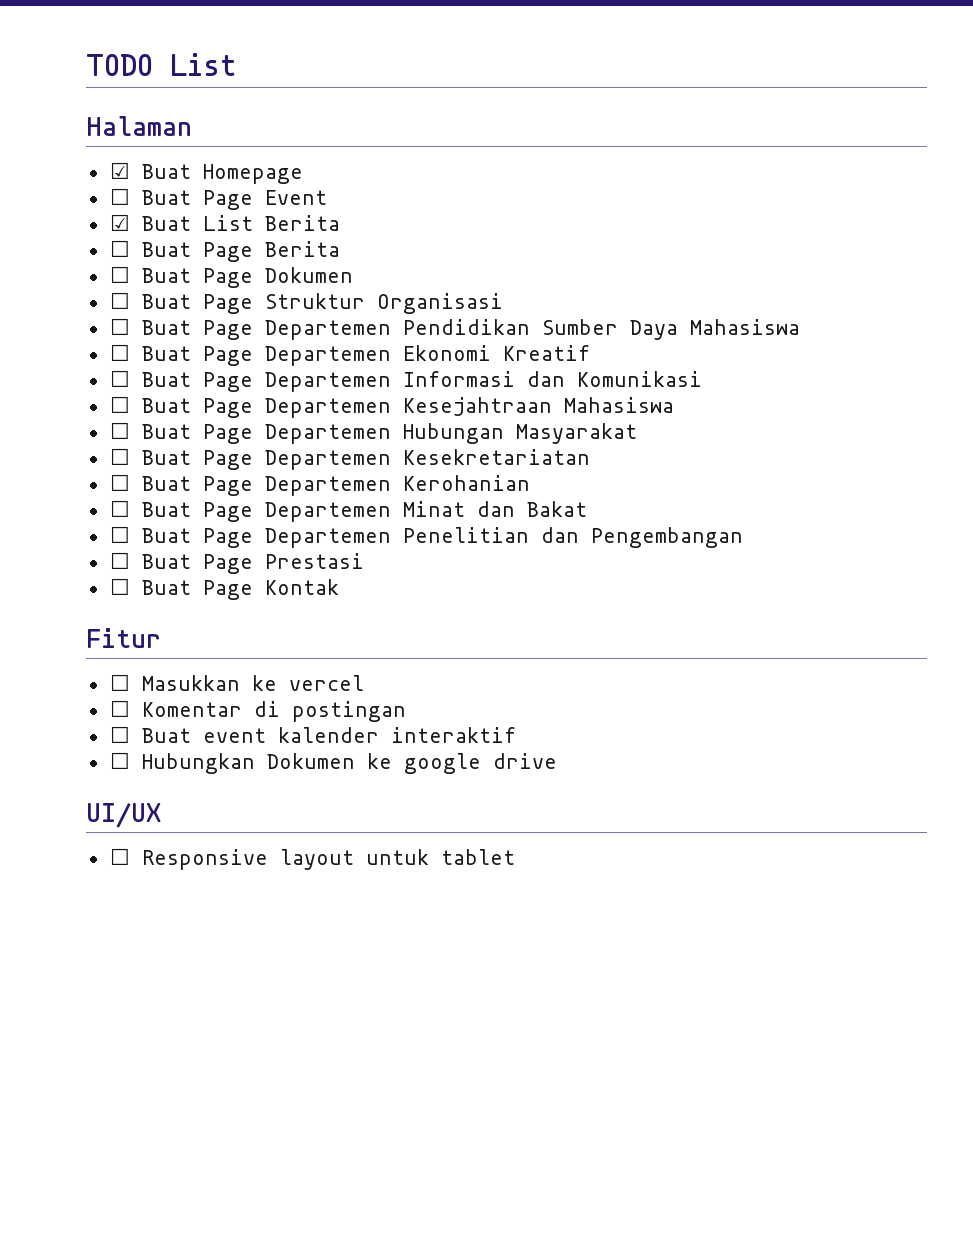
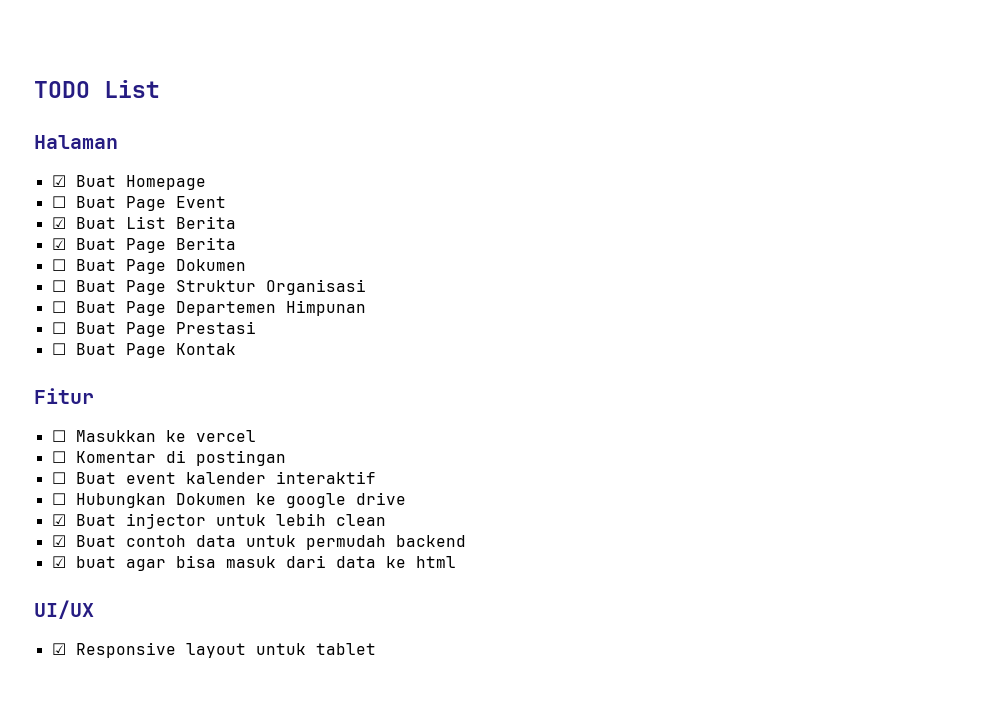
- ☐ Buat Page Berita
+ ☑ Buat Page Berita
- ☐ Buat Page Departemen Pendidikan Sumber Daya Mahasiswa
- ☐ Buat Page Departemen Ekonomi Kreatif
- ☐ Buat Page Departemen Informasi dan Komunikasi
- ☐ Buat Page Departemen Kesejahtraan Mahasiswa
- ☐ Buat Page Departemen Hubungan Masyarakat
- ☐ Buat Page Departemen Kesekretariatan
- ☐ Buat Page Departemen Kerohanian
- ☐ Buat Page Departemen Minat dan Bakat
- ☐ Buat Page Departemen Penelitian dan Pengembangan
+ ☐ Buat Page Departemen Himpunan
+ ☑ Buat injector untuk lebih clean
+ ☑ Buat contoh data untuk permudah backend
+ ☑ buat agar bisa masuk dari data ke html
- ☐ Responsive layout untuk tablet
+ ☑ Responsive layout untuk tablet

